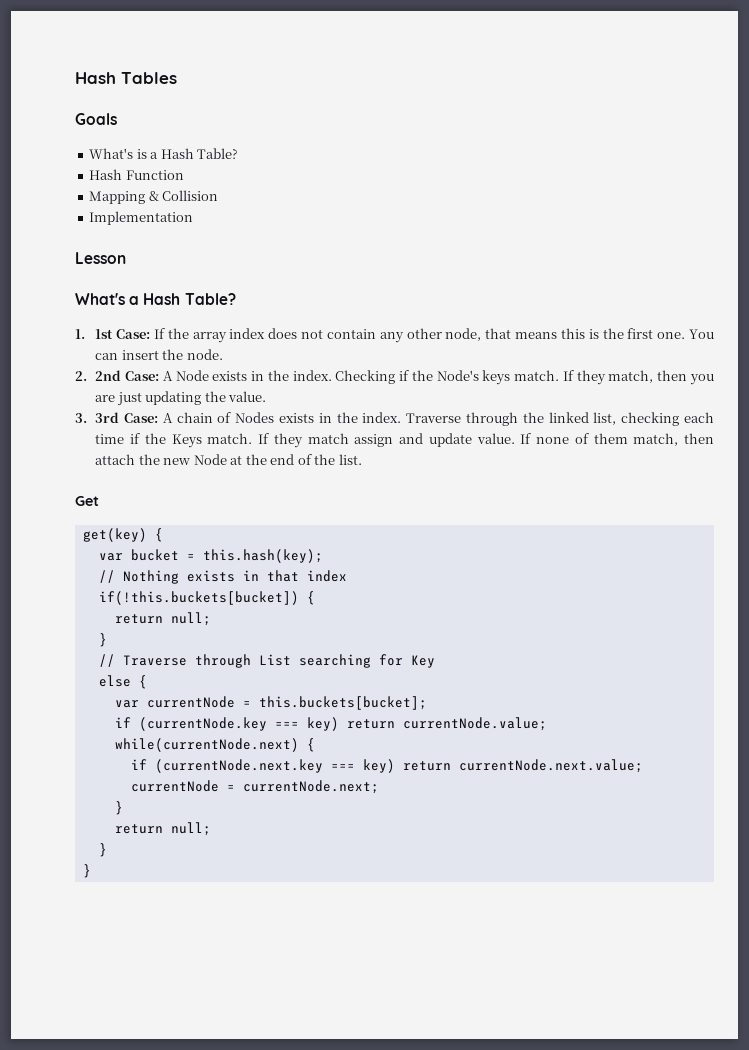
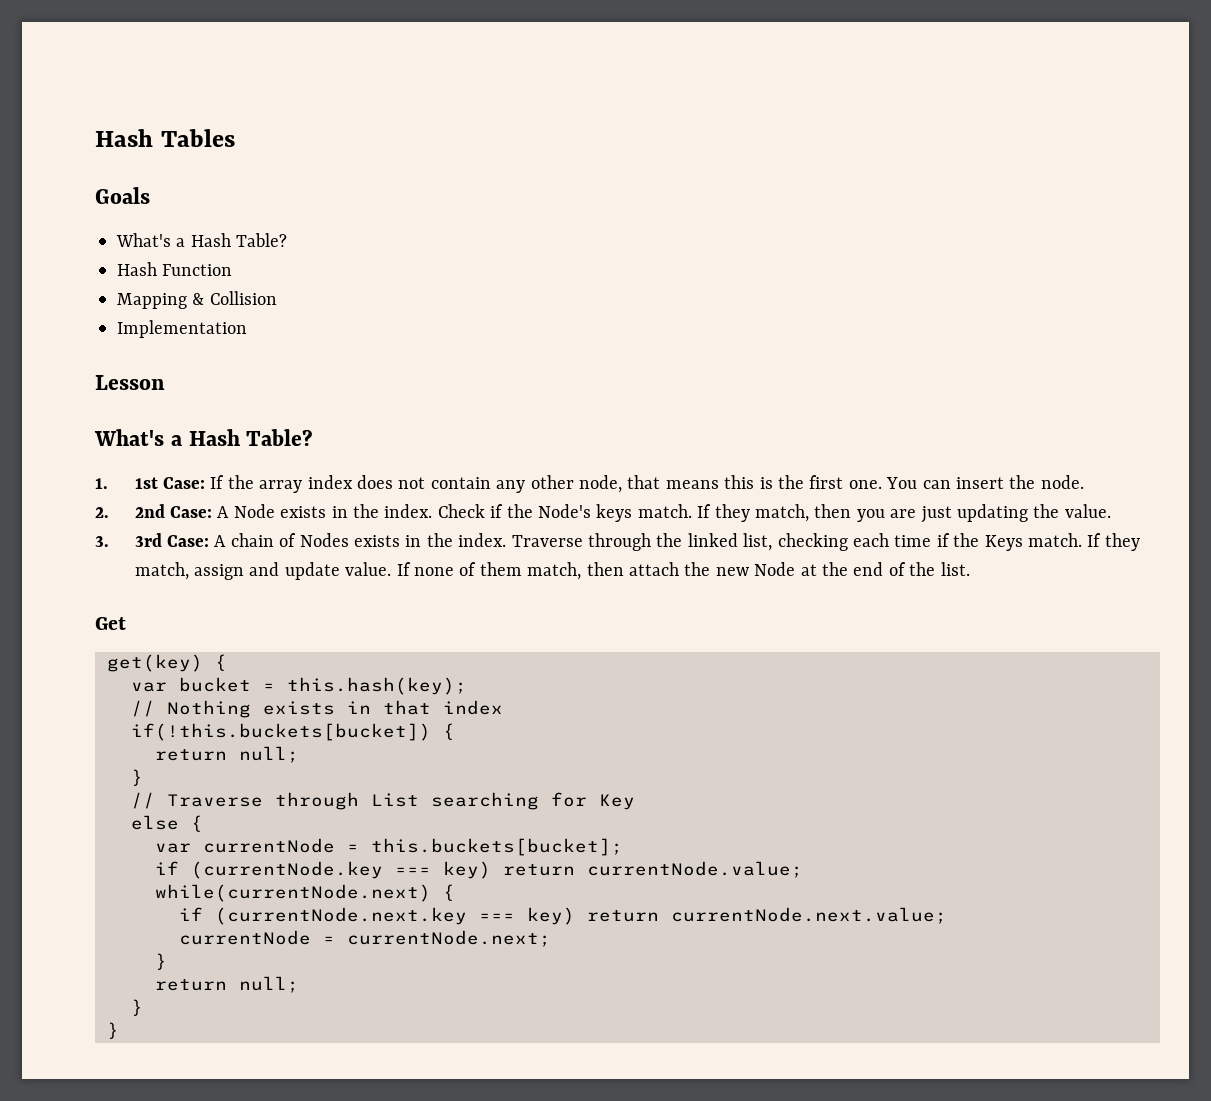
  Goals
- What's is a Hash Table?
+ What's a Hash Table?
- Checking if the Node's keys match.
+ Check if the Node's keys match.
- If they match assign and update value.
+ If they match, assign and update value.

